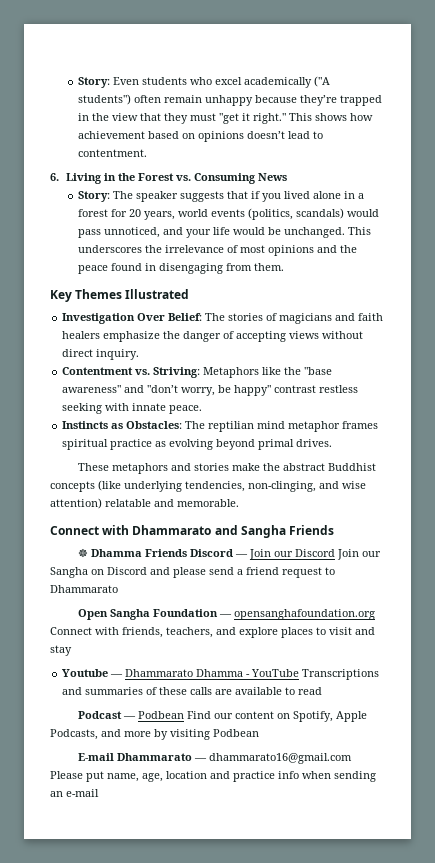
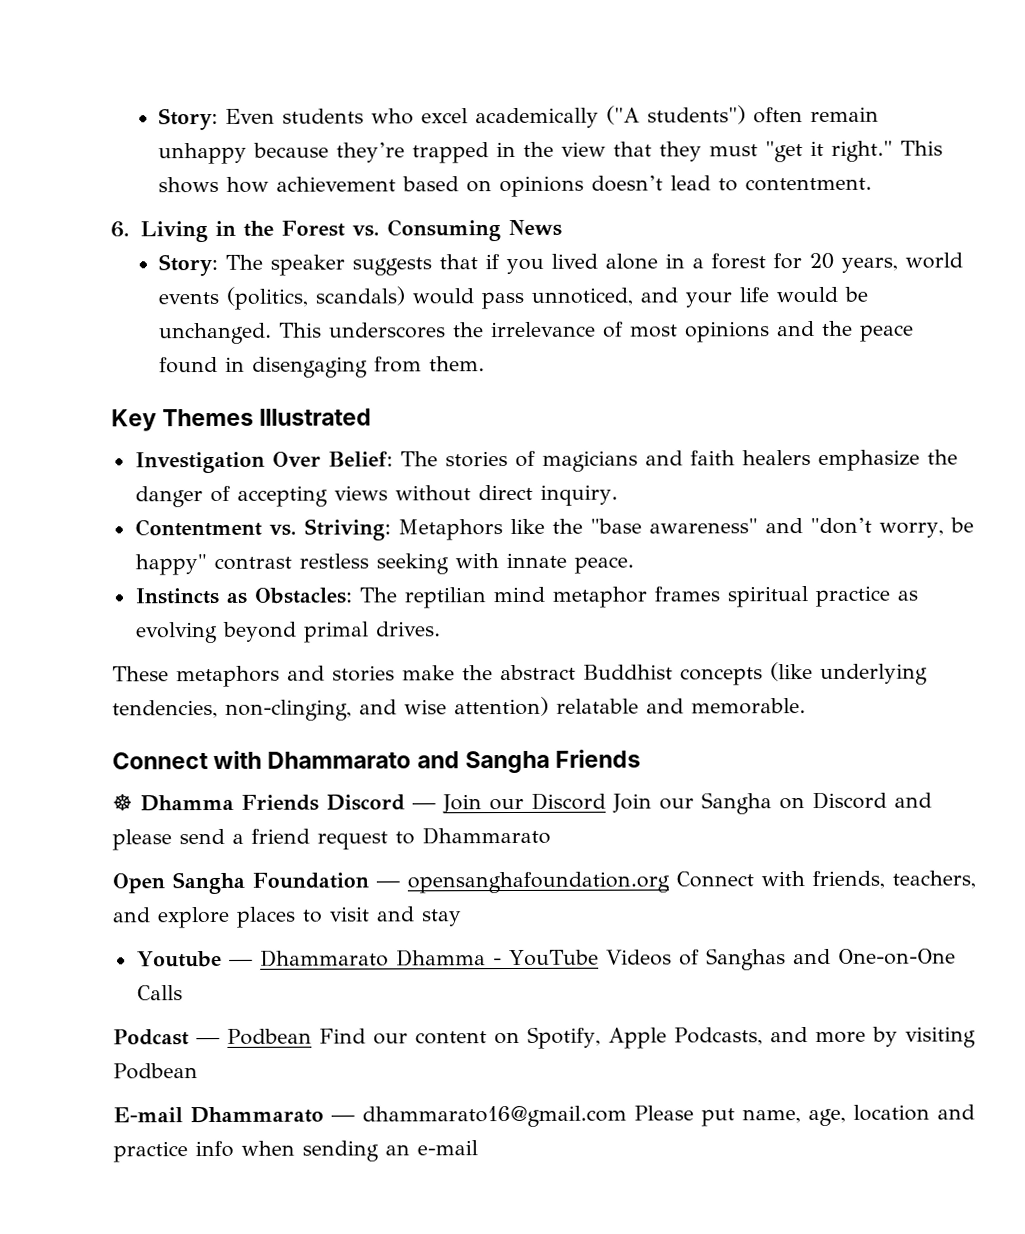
- Youtube — Dhammarato Dhamma - YouTube Transcriptions and summaries of these calls are available to read
+ Youtube — Dhammarato Dhamma - YouTube Videos of Sanghas and One-on-One Calls

